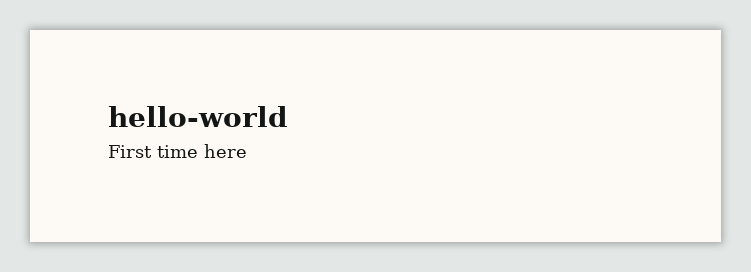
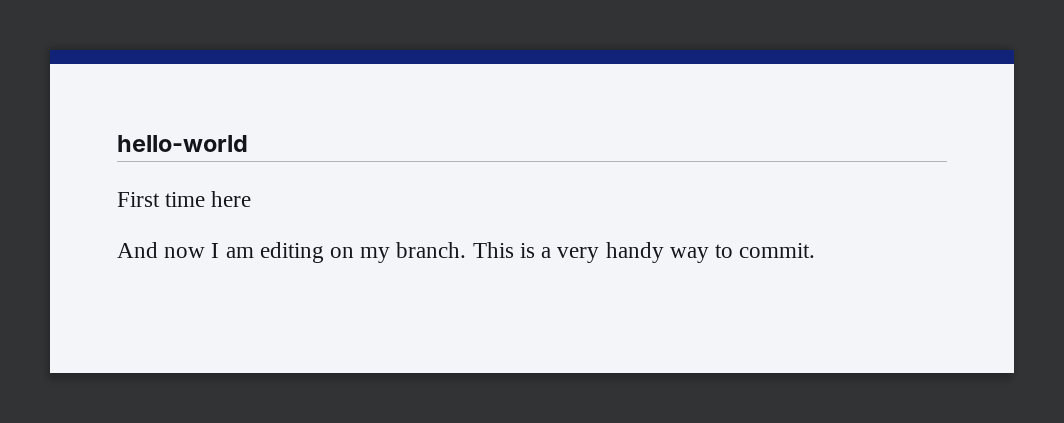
+ And now I am editing on my branch. This is a very handy way to commit.

